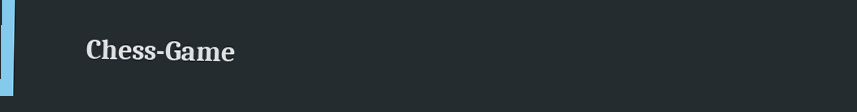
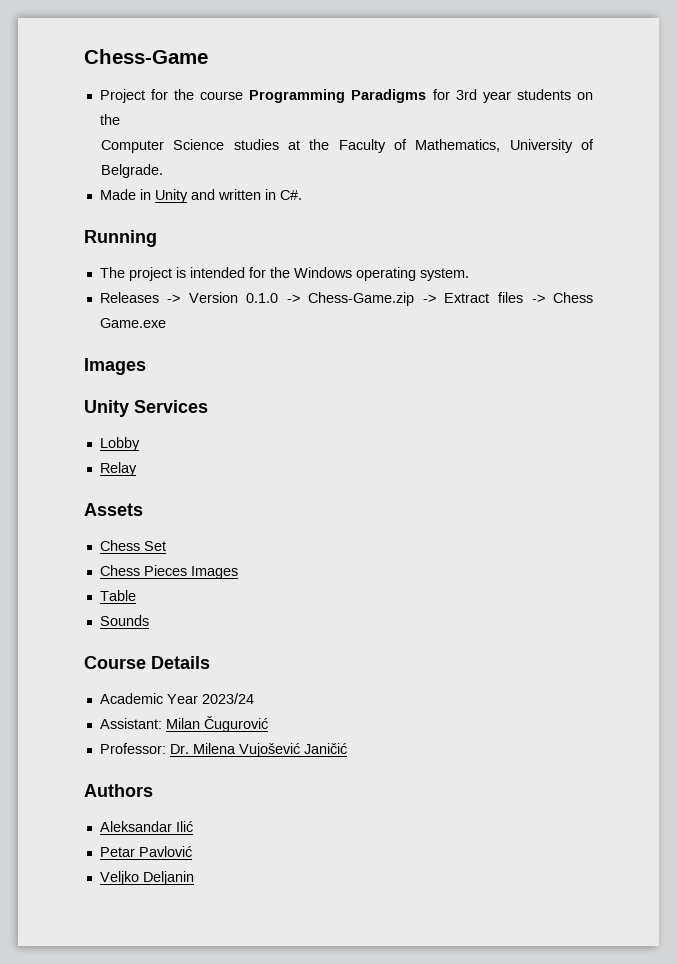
+ Project for the course Programming Paradigms for 3rd year students on the
+ Computer Science studies at the Faculty of Mathematics, University of Belgrade.
+ Made in Unity and written in C#.
+ Running
+ The project is intended for the Windows operating system.
+ Releases -> Version 0.1.0 -> Chess-Game.zip -> Extract files -> Chess Game.exe
+ Images
+ Unity Services
+ Lobby
+ Relay
+ Assets
+ Chess Set
+ Chess Pieces Images
+ Table
+ Sounds
+ Course Details
+ Academic Year 2023/24
+ Assistant: Milan Čugurović
+ Professor: Dr. Milena Vujošević Janičić
+ Authors
+ Aleksandar Ilić
+ Petar Pavlović
+ Veljko Deljanin

